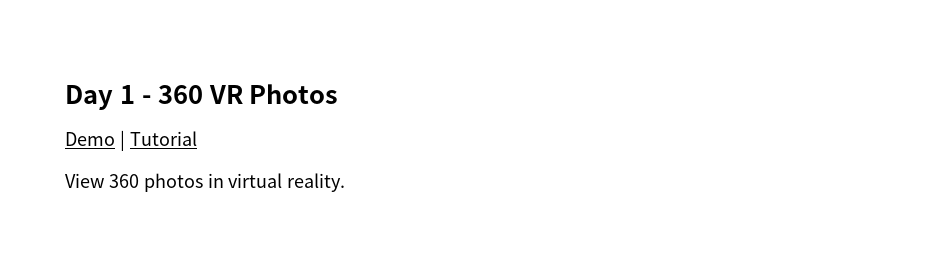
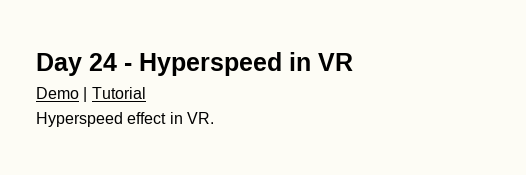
- Day 1 - 360 VR Photos
+ Day 24 - Hyperspeed in VR
- View 360 photos in virtual reality.
+ Hyperspeed effect in VR.

